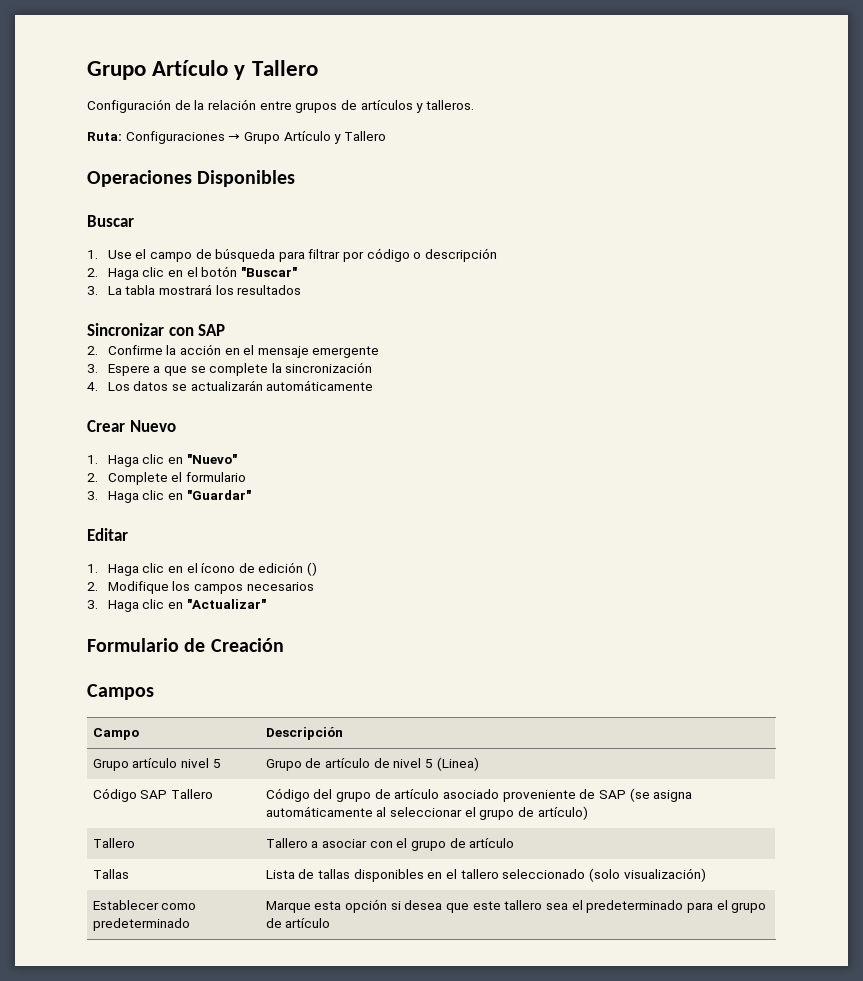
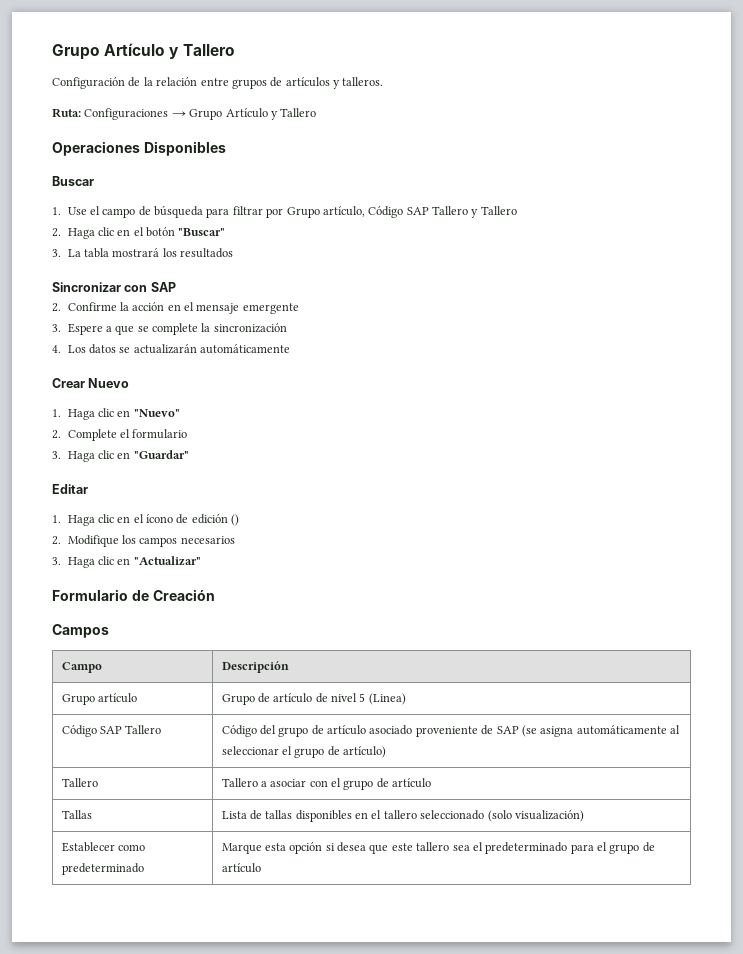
- 1. Use el campo de búsqueda para filtrar por código o descripción
+ 1. Use el campo de búsqueda para filtrar por Grupo artículo, Código SAP Tallero y Tallero
- Grupo artículo nivel 5 | Grupo de artículo de nivel 5 (Linea)
+ Grupo artículo | Grupo de artículo de nivel 5 (Linea)

